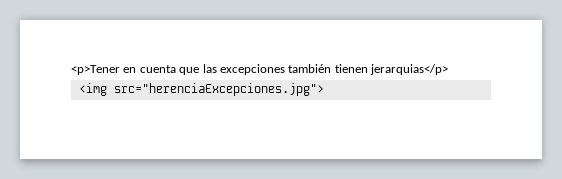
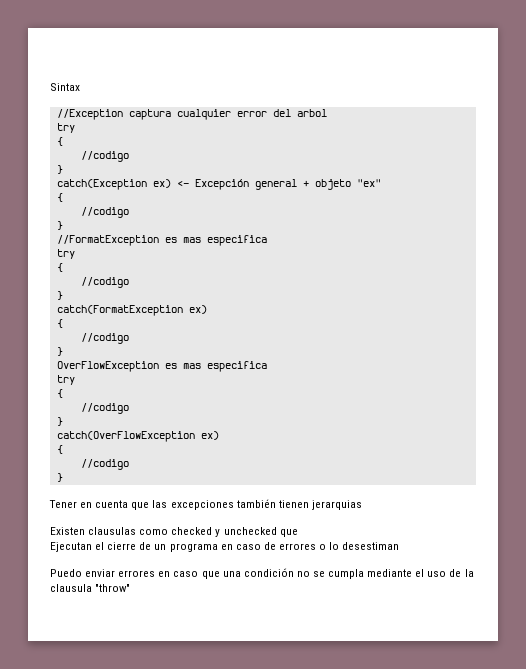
- <p>Tener en cuenta que las excepciones también tienen jerarquias</p>
- <img src="herenciaExcepciones.jpg">
+ Sintax
+ //Exception captura cualquier error del arbol
+ try
+ {
+ //codigo
+ }
+ catch(Exception ex) <- Excepción general + objeto "ex"
+ {
+ //codigo
+ }
+ //FormatException es mas especifica
+ try
+ {
+ //codigo
+ }
+ catch(FormatException ex)
+ {
+ //codigo
+ }
+ OverFlowException es mas especifica
+ try
+ {
+ //codigo
+ }
+ catch(OverFlowException ex)
+ {
+ //codigo
+ }
+ Tener en cuenta que las excepciones también tienen jerarquias
+ Existen clausulas como checked y unchecked que
+ Ejecutan el cierre de un programa en caso de errores o lo desestiman
+ Puedo enviar errores en caso que una condición no se cumpla mediante el uso de la clausula "throw"

